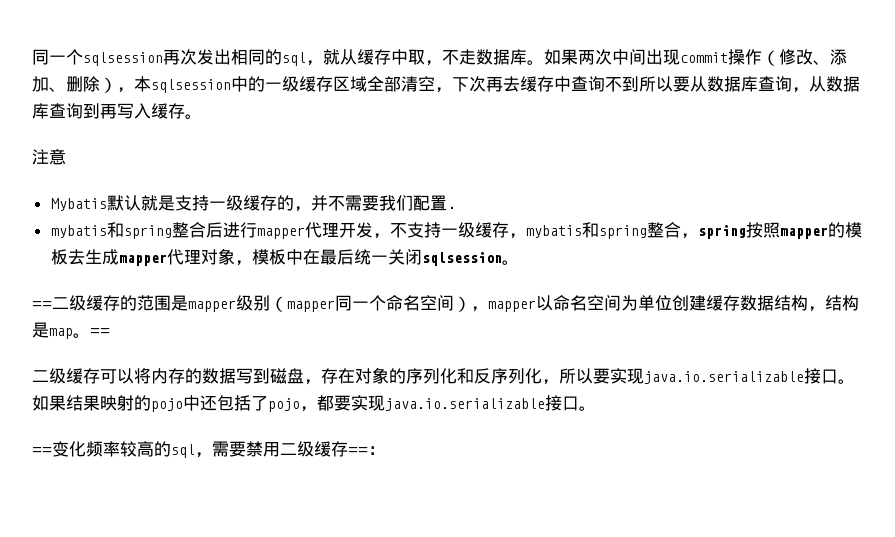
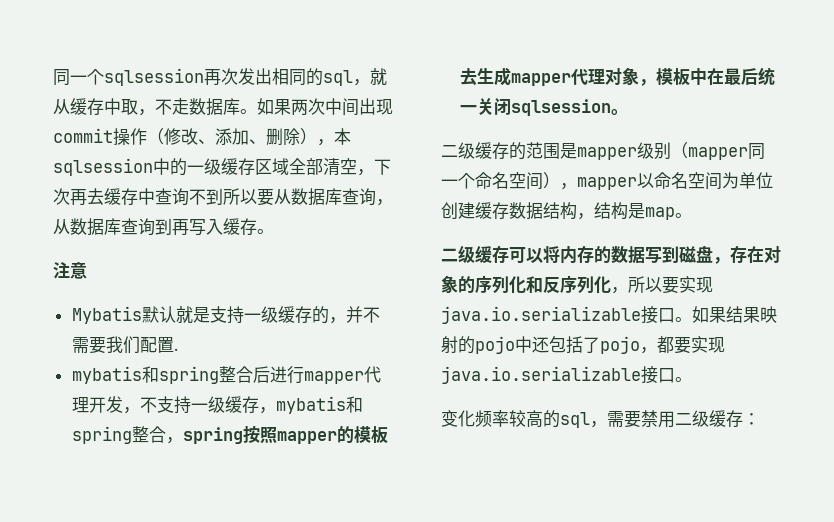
- ==二级缓存的范围是mapper级别（mapper同一个命名空间），mapper以命名空间为单位创建缓存数据结构，结构是map。==
+ 二级缓存的范围是mapper级别（mapper同一个命名空间），mapper以命名空间为单位创建缓存数据结构，结构是map。
- ==变化频率较高的sql，需要禁用二级缓存==：
+ 变化频率较高的sql，需要禁用二级缓存：

